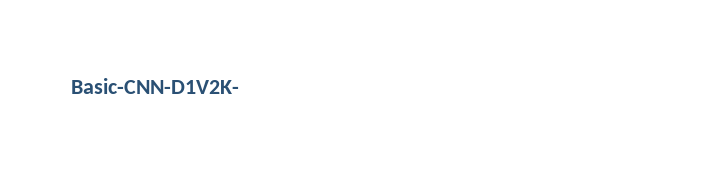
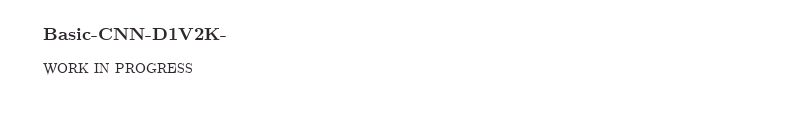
+ WORK IN PROGRESS

